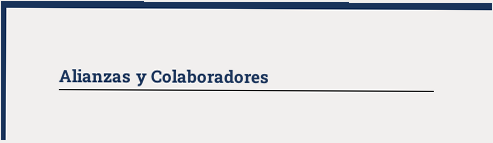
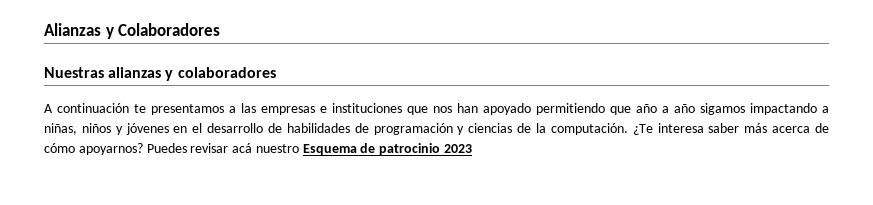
+ Nuestras alianzas y colaboradores
+ A continuación te presentamos a las empresas e instituciones que nos han apoyado permitiendo que año a año sigamos impactando a niñas, niños y jóvenes en el desarrollo de habilidades de programación y ciencias de la computación. ¿Te interesa saber más acerca de cómo apoyarnos? Puedes revisar acá nuestro Esquema de patrocinio 2023

